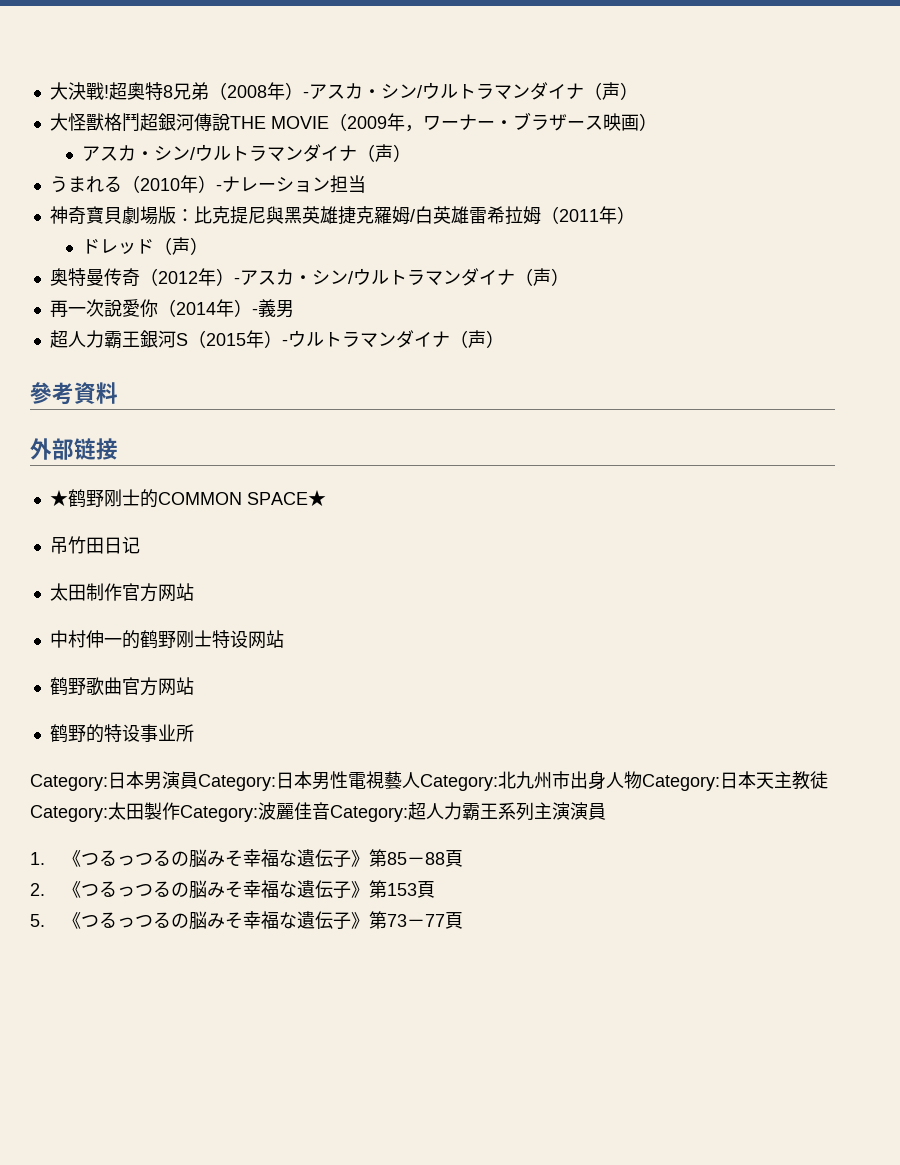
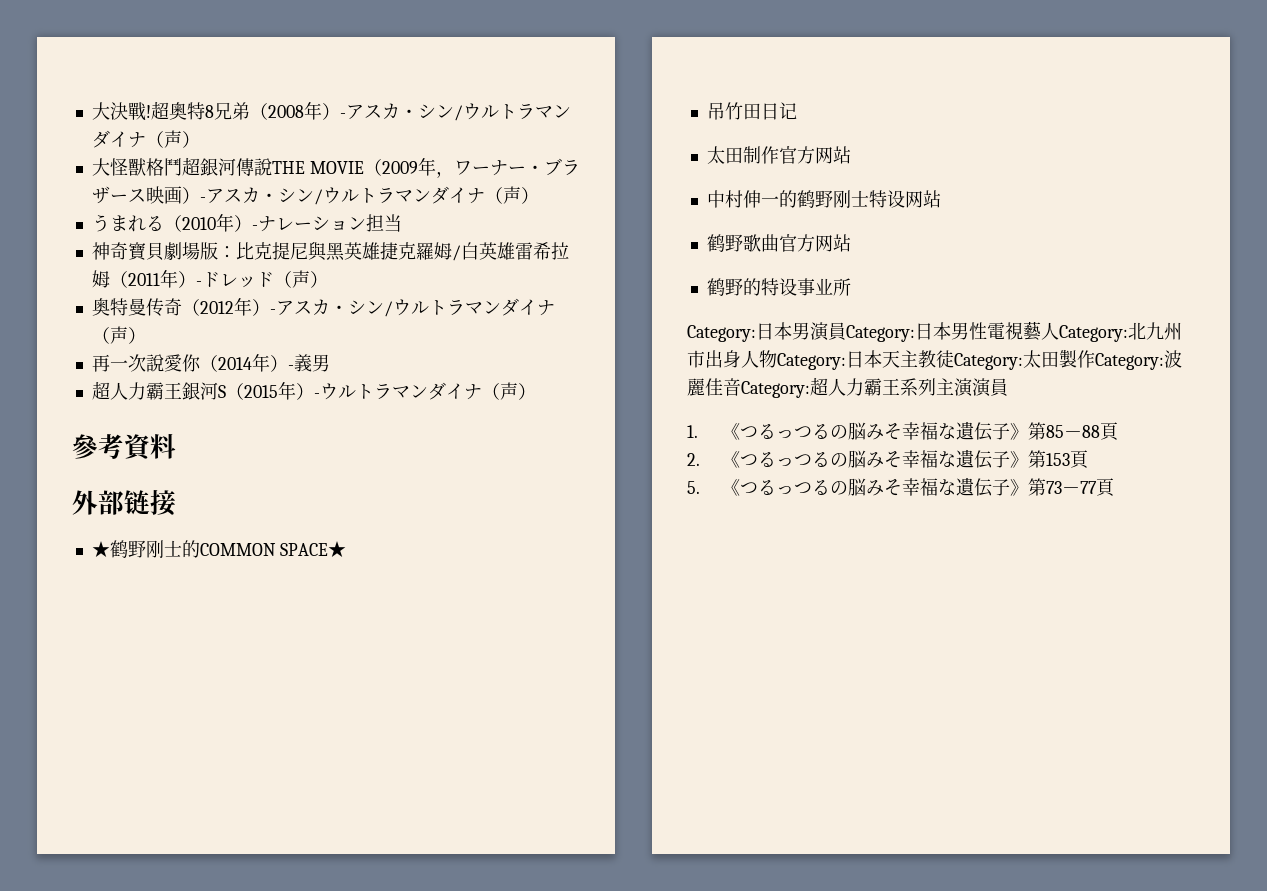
- 大怪獸格鬥超銀河傳說THE MOVIE（2009年，ワーナー・ブラザース映画）
- アスカ・シン/ウルトラマンダイナ（声）
+ 大怪獸格鬥超銀河傳說THE MOVIE（2009年，ワーナー・ブラザース映画）-アスカ・シン/ウルトラマンダイナ（声）
- 神奇寶貝劇場版：比克提尼與黑英雄捷克羅姆/白英雄雷希拉姆（2011年）
- ドレッド（声）
+ 神奇寶貝劇場版：比克提尼與黑英雄捷克羅姆/白英雄雷希拉姆（2011年）-ドレッド（声）

